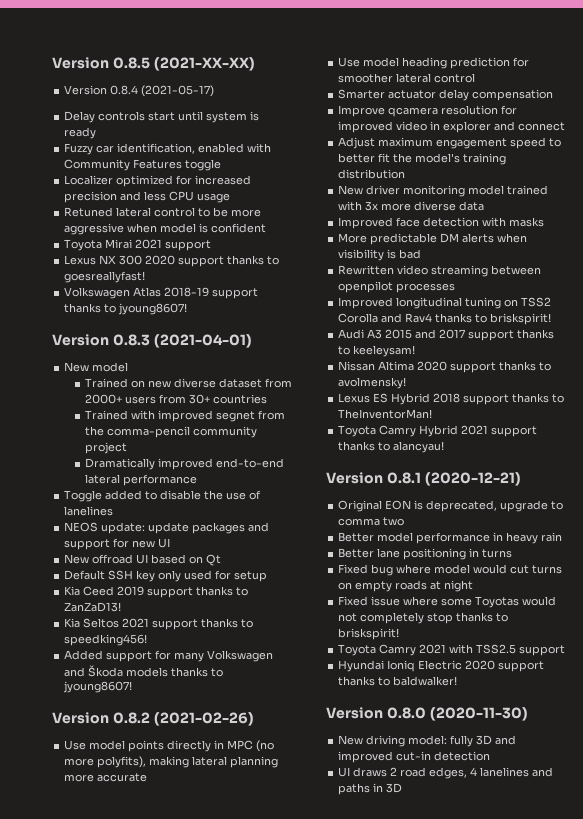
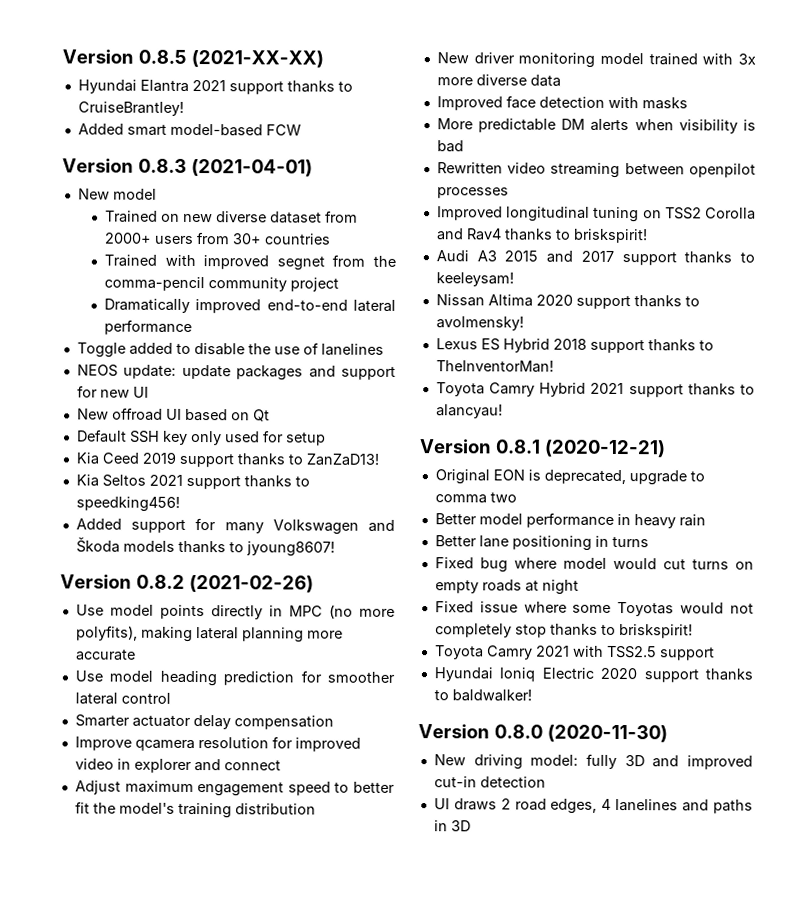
- Version 0.8.4 (2021-05-17)
- Delay controls start until system is ready
- Fuzzy car identification, enabled with Community Features toggle
- Localizer optimized for increased precision and less CPU usage
- Retuned lateral control to be more aggressive when model is confident
- Toyota Mirai 2021 support
- Lexus NX 300 2020 support thanks to goesreallyfast!
- Volkswagen Atlas 2018-19 support thanks to jyoung8607!
+ Hyundai Elantra 2021 support thanks to CruiseBrantley!
+ Added smart model-based FCW

